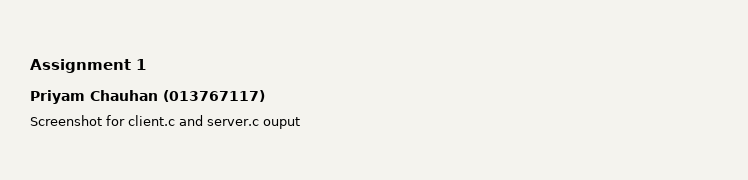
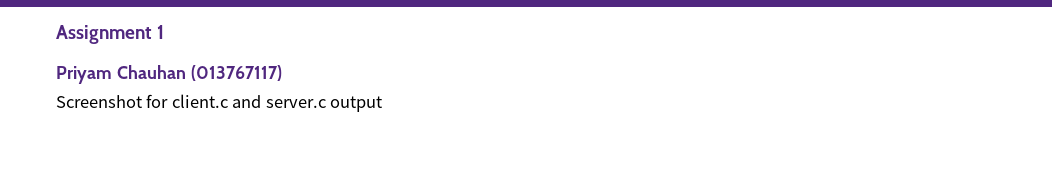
- Screenshot for client.c and server.c ouput
+ Screenshot for client.c and server.c output

